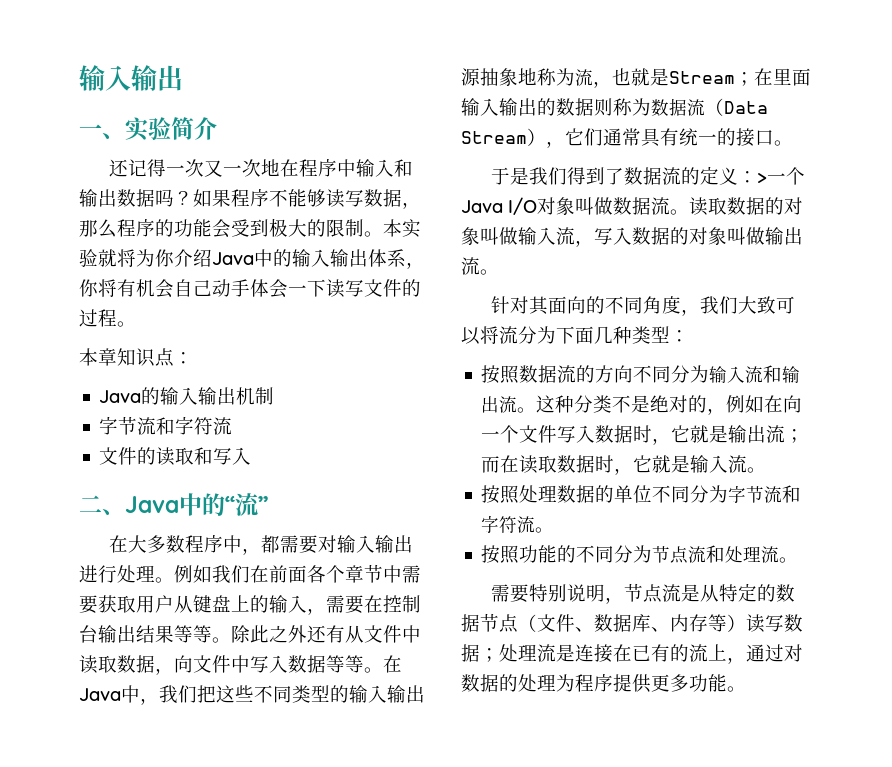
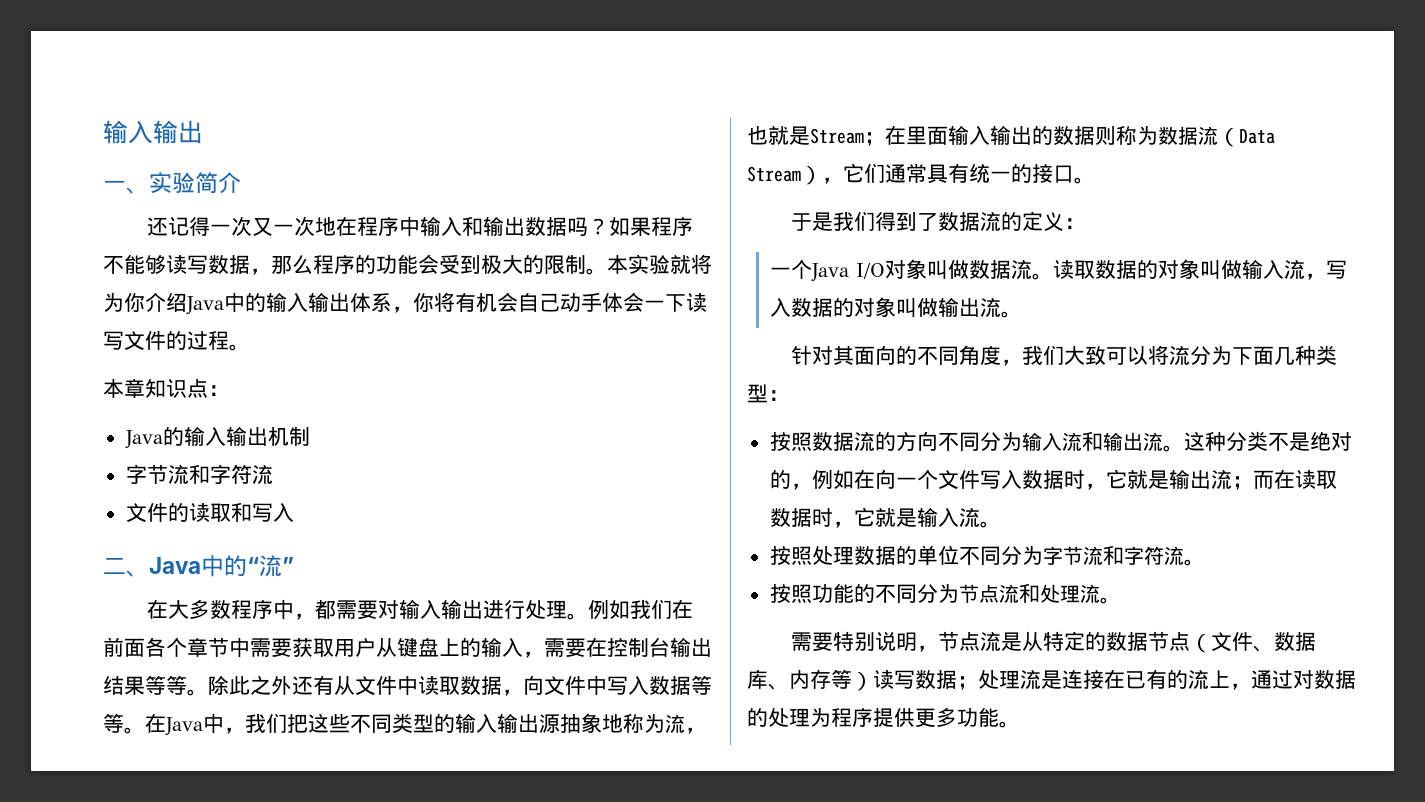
- 于是我们得到了数据流的定义：>一个Java I/O对象叫做数据流。
+ 于是我们得到了数据流的定义：
+ 一个Java I/O对象叫做数据流。

